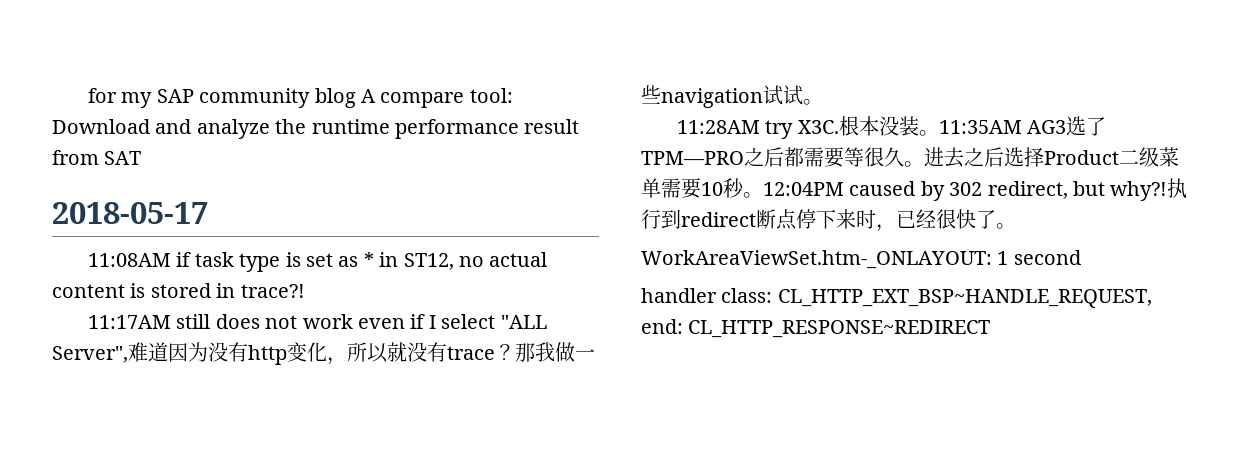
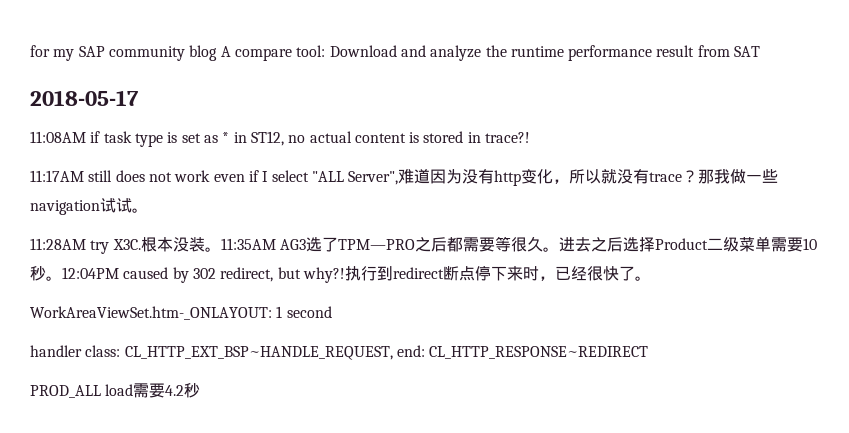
+ PROD_ALL load需要4.2秒

